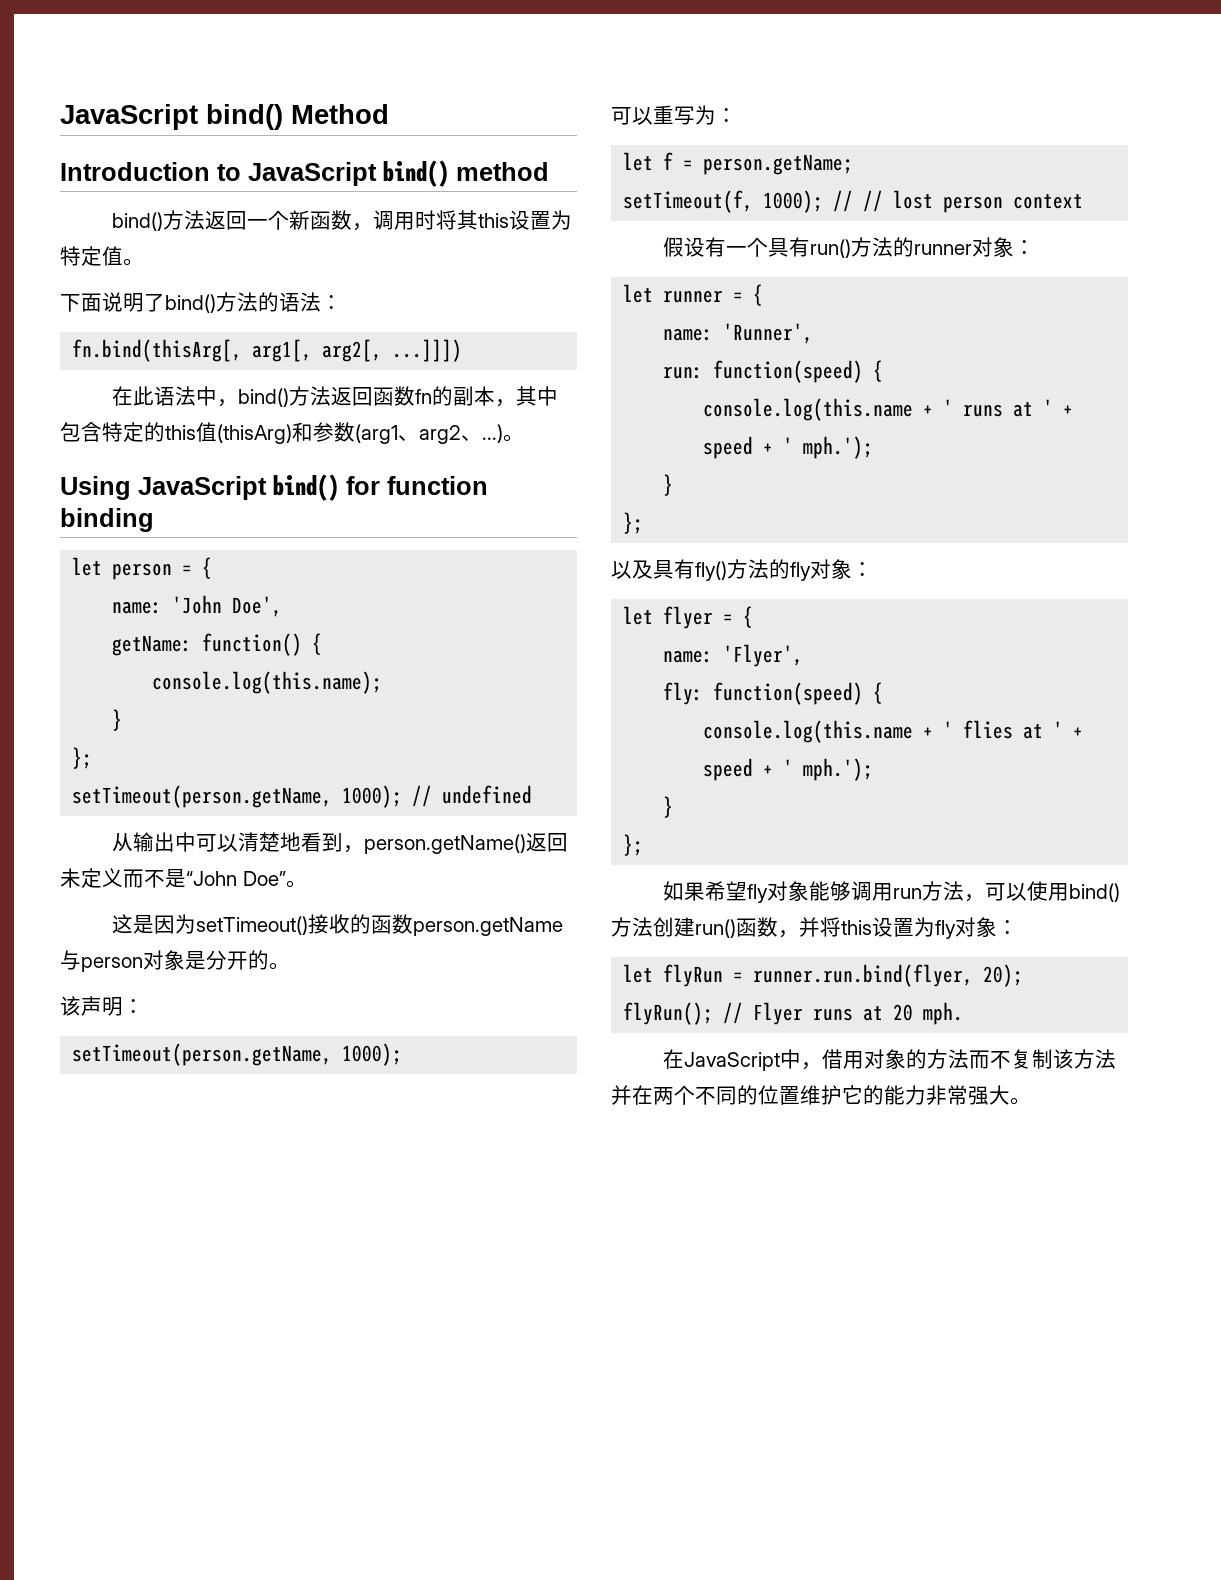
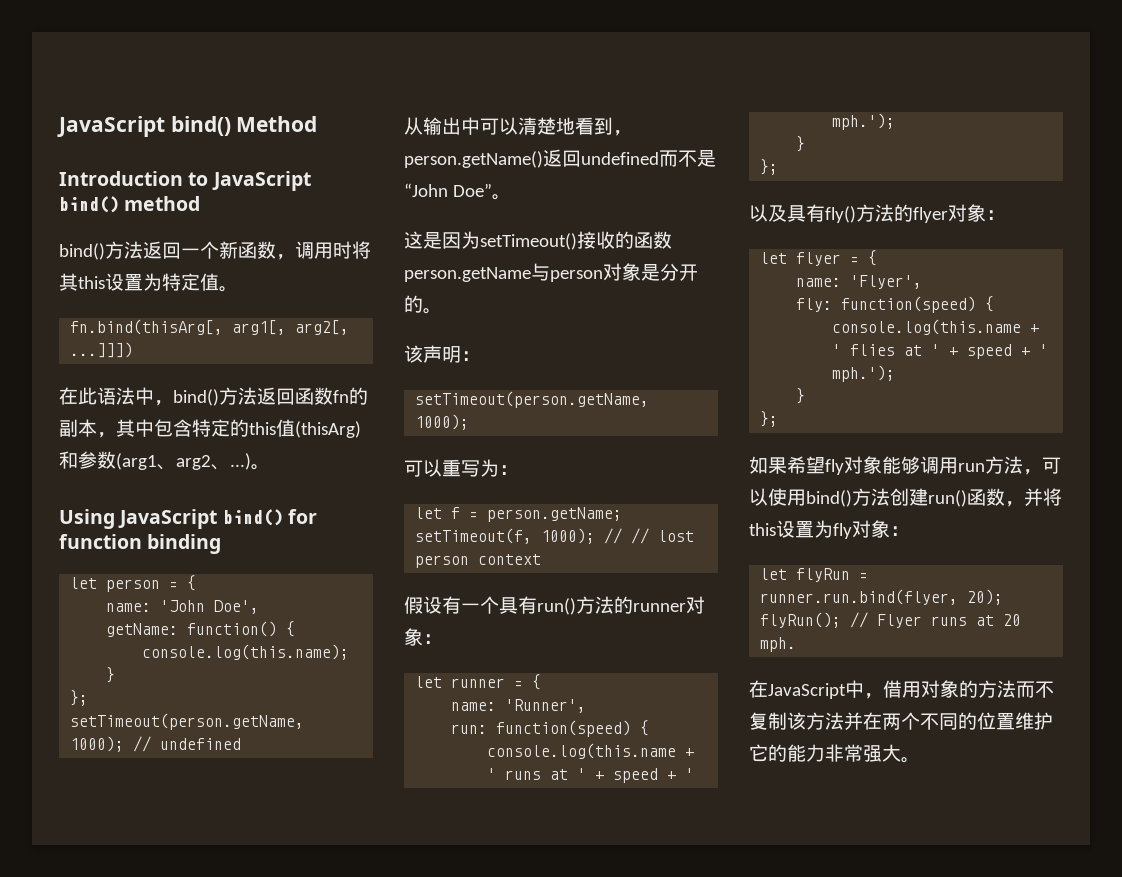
- 下面说明了bind()方法的语法：
- 从输出中可以清楚地看到，person.getName()返回未定义而不是“John Doe”。
+ 从输出中可以清楚地看到，person.getName()返回undefined而不是“John Doe”。
- 以及具有fly()方法的fly对象：
+ 以及具有fly()方法的flyer对象：

